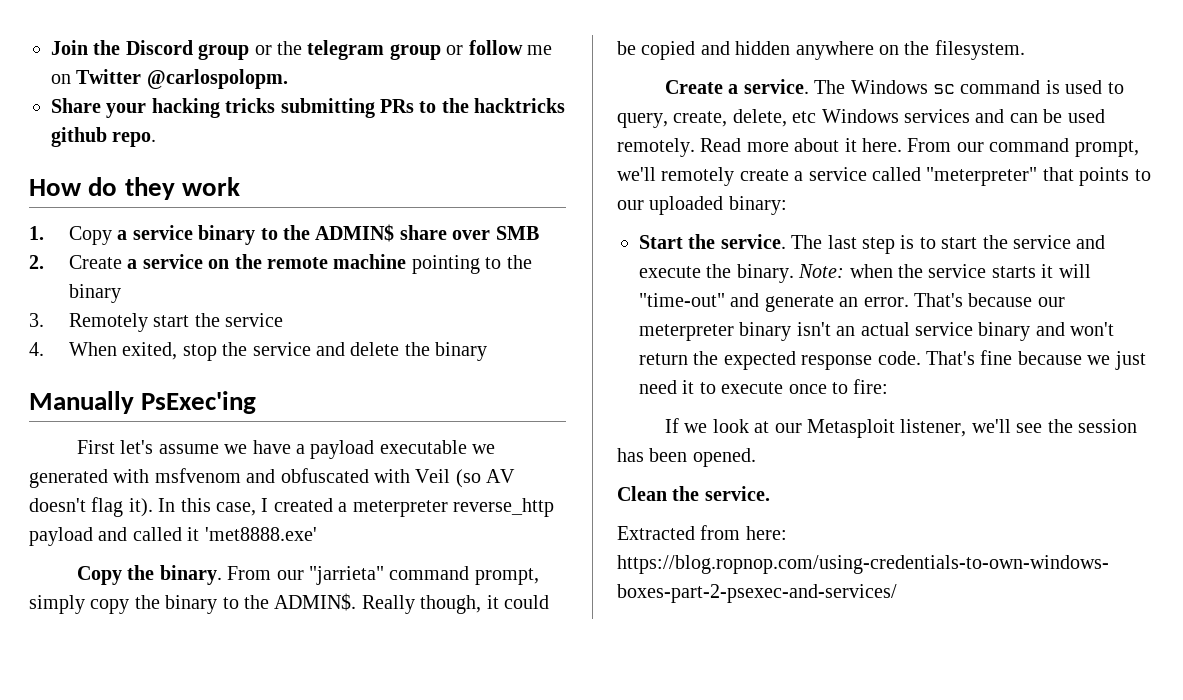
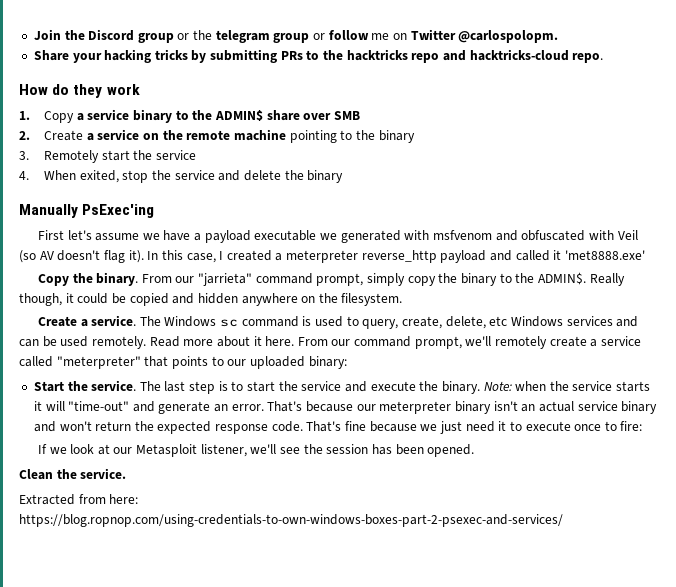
- Share your hacking tricks submitting PRs to the hacktricks github repo.
+ Share your hacking tricks by submitting PRs to the hacktricks repo and hacktricks-cloud repo.

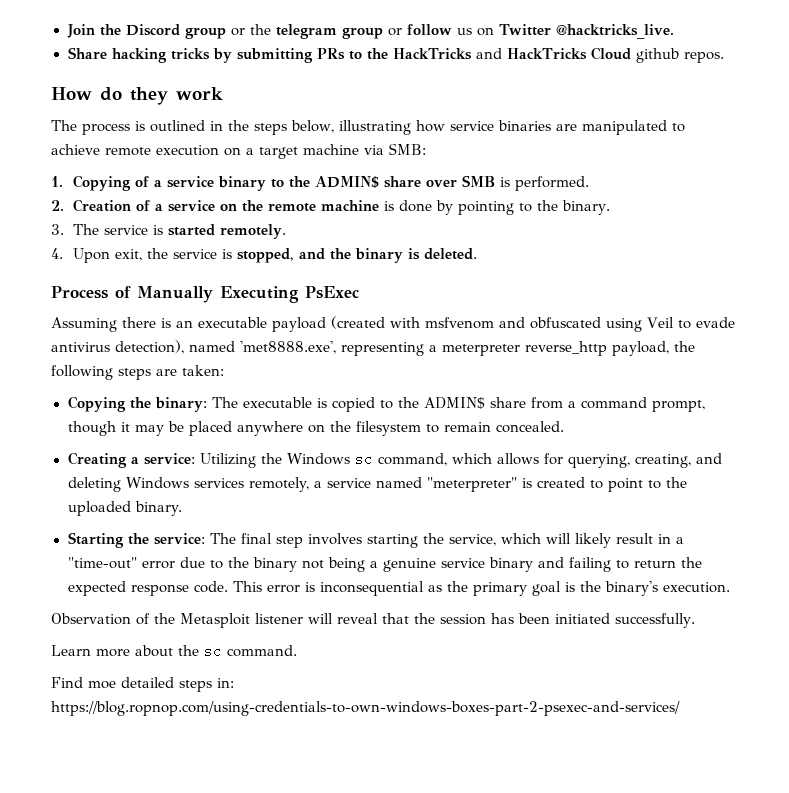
- Join the Discord group or the telegram group or follow me on Twitter @carlospolopm.
+ Join the Discord group or the telegram group or follow us on Twitter @hacktricks_live.
- Share your hacking tricks by submitting PRs to the hacktricks repo and hacktricks-cloud repo.
+ Share hacking tricks by submitting PRs to the HackTricks and HackTricks Cloud github repos.
  How do they work
+ The process is outlined in the steps below, illustrating how service binaries are manipulated to achieve remote execution on a target machine via SMB:
- 1. Copy a service binary to the ADMIN$ share over SMB
+ 1. Copying of a service binary to the ADMIN$ share over SMB is performed.
- 2. Create a service on the remote machine pointing to the binary
+ 2. Creation of a service on the remote machine is done by pointing to the binary.
- 3. Remotely start the service
- 4. When exited, stop the service and delete the binary
- Manually PsExec'ing
- First let's assume we have a payload executable we generated with msfvenom and obfuscated with Veil (so AV doesn't flag it). In this case, I created a meterpreter reverse_http payload and called it 'met8888.exe'
- Copy the binary. From our "jarrieta" command prompt, simply copy the binary to the ADMIN$. Really though, it could be copied and hidden anywhere on the filesystem.
- Create a service. The Windows sc command is used to query, create, delete, etc Windows services and can be used remotely. Read more about it here. From our command prompt, we'll remotely create a service called "meterpreter" that points to our uploaded binary:
- Start the service. The last step is to start the service and execute the binary. Note: when the service starts it will "time-out" and generate an error. That's because our meterpreter binary isn't an actual service binary and won't return the expected response code.
+ 3. The service is started remotely.
+ 4. Upon exit, the service is stopped, and the binary is deleted.
+ Process of Manually Executing PsExec
+ Assuming there is an executable payload (created with msfvenom and obfuscated using Veil to evade antivirus detection), named 'met8888.exe', representing a meterpreter reverse_http payload, the following steps are taken:
+ Copying the binary: The executable is copied to the ADMIN$ share from a command prompt, though it may be placed anywhere on the filesystem to remain concealed.
+ Creating a service: Utilizing the Windows sc command, which allows for querying, creating, and deleting Windows services remotely, a service named "meterpreter" is created to point to the uploaded binary.
+ Starting the service: The final step involves starting the service, which will likely result in a "time-out" error due to the binary not being a genuine service binary and failing to return the expected response code.
- That's fine because we just need it to execute once to fire:
- If we look at our Metasploit listener, we'll see the session has been opened.
- Clean the service.
- Extracted from here: https://blog.ropnop.com/using-credentials-to-own-windows-boxes-part-2-psexec-and-services/
+ This error is inconsequential as the primary goal is the binary's execution.
+ Observation of the Metasploit listener will reveal that the session has been initiated successfully.
+ Learn more about the sc command.
+ Find moe detailed steps in: https://blog.ropnop.com/using-credentials-to-own-windows-boxes-part-2-psexec-and-services/

